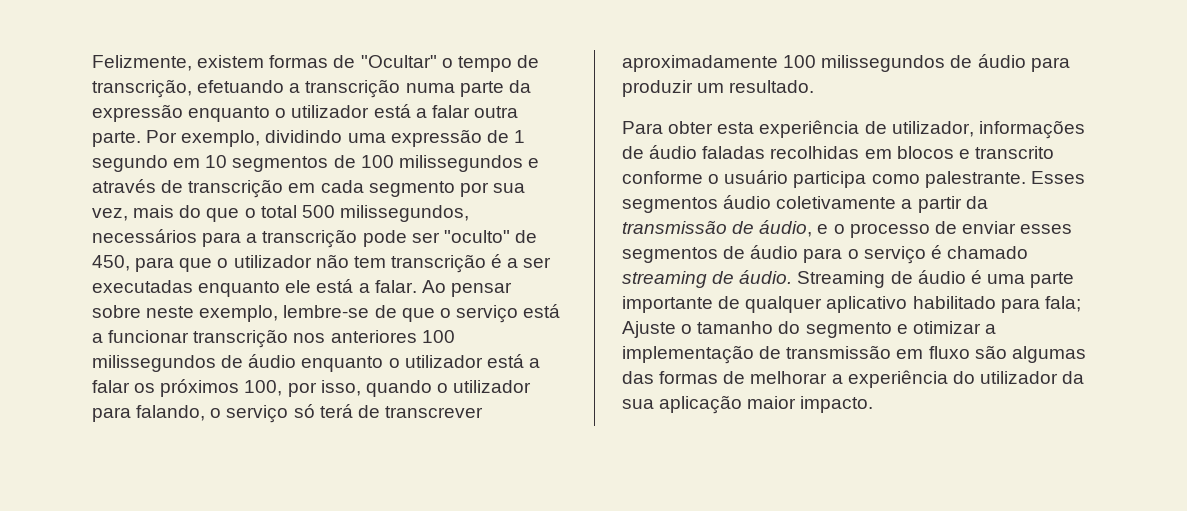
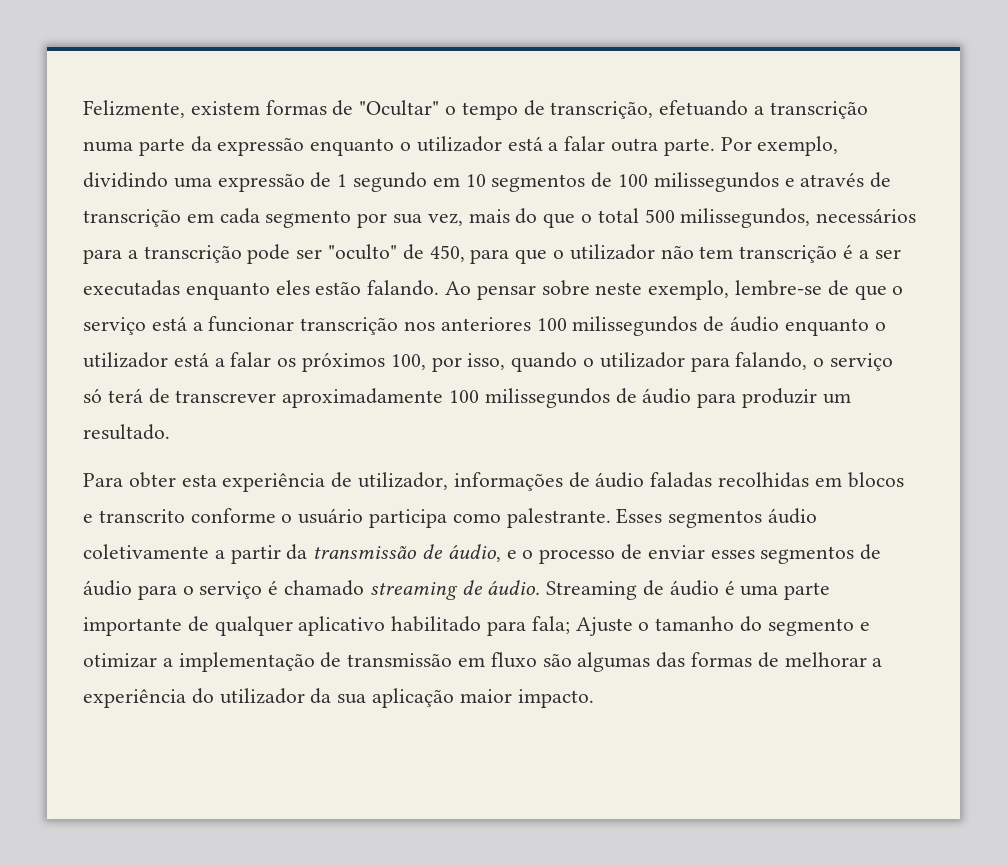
- Por exemplo, dividindo uma expressão de 1 segundo em 10 segmentos de 100 milissegundos e através de transcrição em cada segmento por sua vez, mais do que o total 500 milissegundos, necessários para a transcrição pode ser "oculto" de 450, para que o utilizador não tem transcrição é a ser executadas enquanto ele está a falar.
+ Por exemplo, dividindo uma expressão de 1 segundo em 10 segmentos de 100 milissegundos e através de transcrição em cada segmento por sua vez, mais do que o total 500 milissegundos, necessários para a transcrição pode ser "oculto" de 450, para que o utilizador não tem transcrição é a ser executadas enquanto eles estão falando.

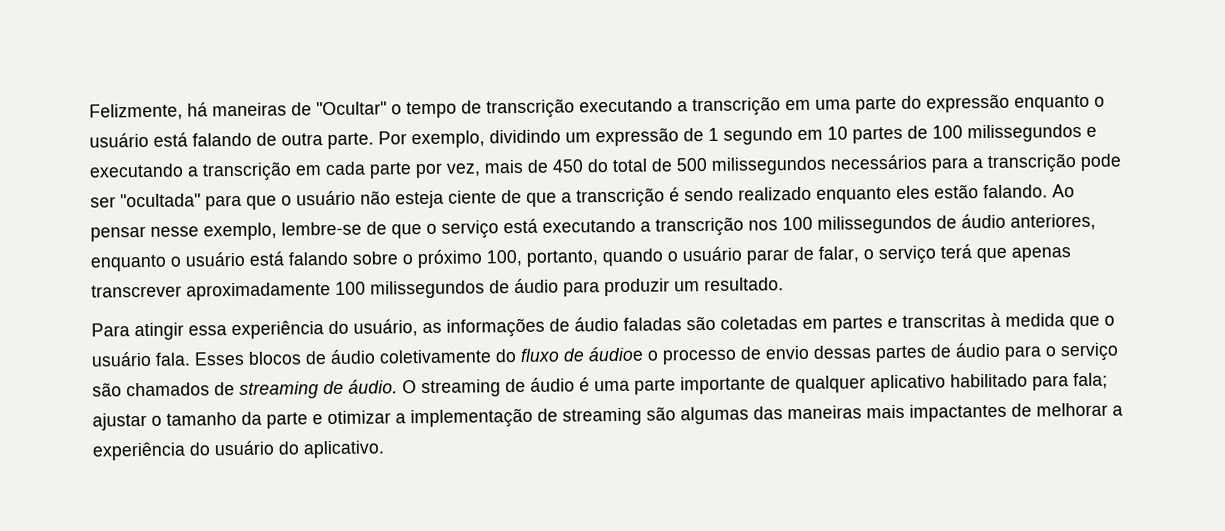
- Felizmente, existem formas de "Ocultar" o tempo de transcrição, efetuando a transcrição numa parte da expressão enquanto o utilizador está a falar outra parte.
+ Felizmente, há maneiras de "Ocultar" o tempo de transcrição executando a transcrição em uma parte do expressão enquanto o usuário está falando de outra parte.
- Por exemplo, dividindo uma expressão de 1 segundo em 10 segmentos de 100 milissegundos e através de transcrição em cada segmento por sua vez, mais do que o total 500 milissegundos, necessários para a transcrição pode ser "oculto" de 450, para que o utilizador não tem transcrição é a ser executadas enquanto eles estão falando.
+ Por exemplo, dividindo um expressão de 1 segundo em 10 partes de 100 milissegundos e executando a transcrição em cada parte por vez, mais de 450 do total de 500 milissegundos necessários para a transcrição pode ser "ocultada" para que o usuário não esteja ciente de que a transcrição é sendo realizado enquanto eles estão falando.
- Ao pensar sobre neste exemplo, lembre-se de que o serviço está a funcionar transcrição nos anteriores 100 milissegundos de áudio enquanto o utilizador está a falar os próximos 100, por isso, quando o utilizador para falando, o serviço só terá de transcrever aproximadamente 100 milissegundos de áudio para produzir um resultado.
+ Ao pensar nesse exemplo, lembre-se de que o serviço está executando a transcrição nos 100 milissegundos de áudio anteriores, enquanto o usuário está falando sobre o próximo 100, portanto, quando o usuário parar de falar, o serviço terá que apenas transcrever aproximadamente 100 milissegundos de áudio para produzir um resultado.
- Para obter esta experiência de utilizador, informações de áudio faladas recolhidas em blocos e transcrito conforme o usuário participa como palestrante. Esses segmentos áudio coletivamente a partir da transmissão de áudio, e o processo de enviar esses segmentos de áudio para o serviço é chamado streaming de áudio.
+ Para atingir essa experiência do usuário, as informações de áudio faladas são coletadas em partes e transcritas à medida que o usuário fala. Esses blocos de áudio coletivamente do fluxo de áudioe o processo de envio dessas partes de áudio para o serviço são chamados de streaming de áudio.
- Streaming de áudio é uma parte importante de qualquer aplicativo habilitado para fala; Ajuste o tamanho do segmento e otimizar a implementação de transmissão em fluxo são algumas das formas de melhorar a experiência do utilizador da sua aplicação maior impacto.
+ O streaming de áudio é uma parte importante de qualquer aplicativo habilitado para fala; ajustar o tamanho da parte e otimizar a implementação de streaming são algumas das maneiras mais impactantes de melhorar a experiência do usuário do aplicativo.

